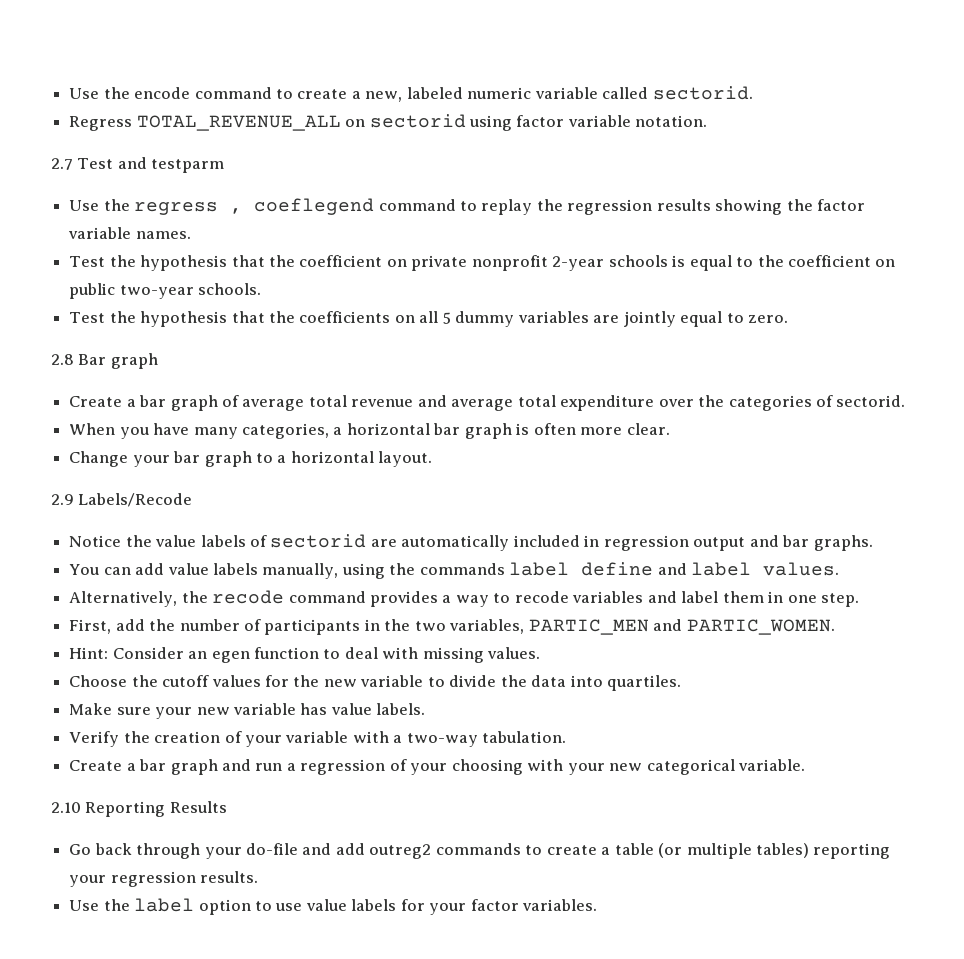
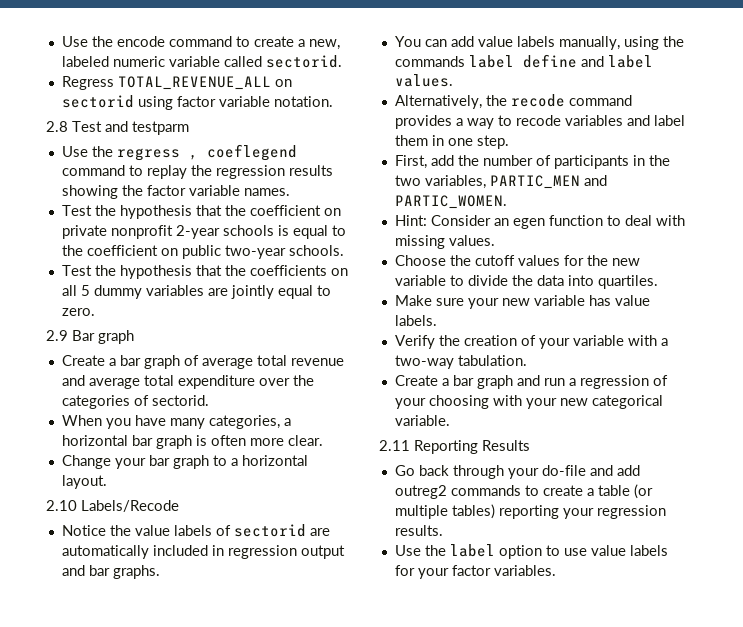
- 2.7 Test and testparm
+ 2.8 Test and testparm
- 2.8 Bar graph
+ 2.9 Bar graph
- 2.9 Labels/Recode
+ 2.10 Labels/Recode
- 2.10 Reporting Results
+ 2.11 Reporting Results

